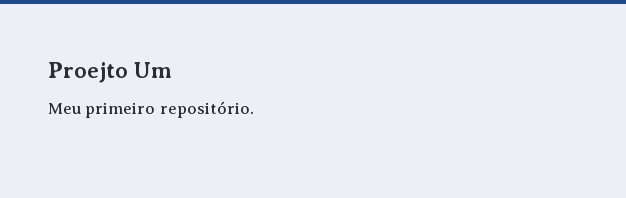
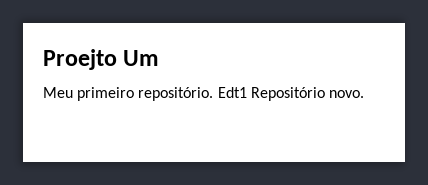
+ Edt1 Repositório novo.

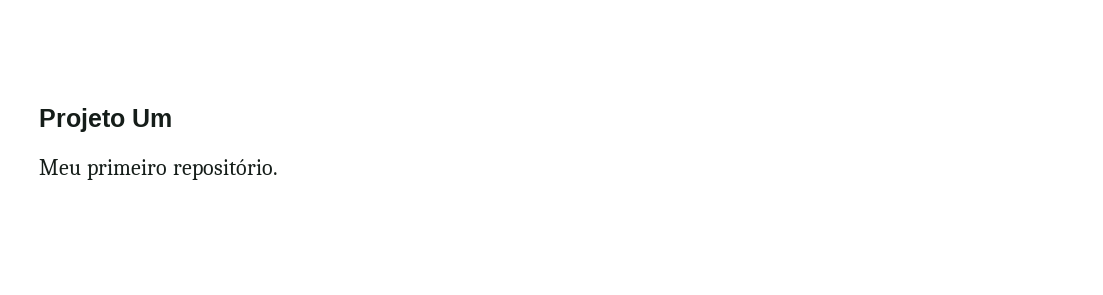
- Proejto Um
+ Projeto Um
- Edt1 Repositório novo.

